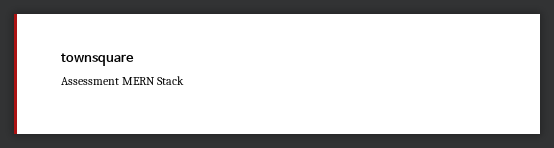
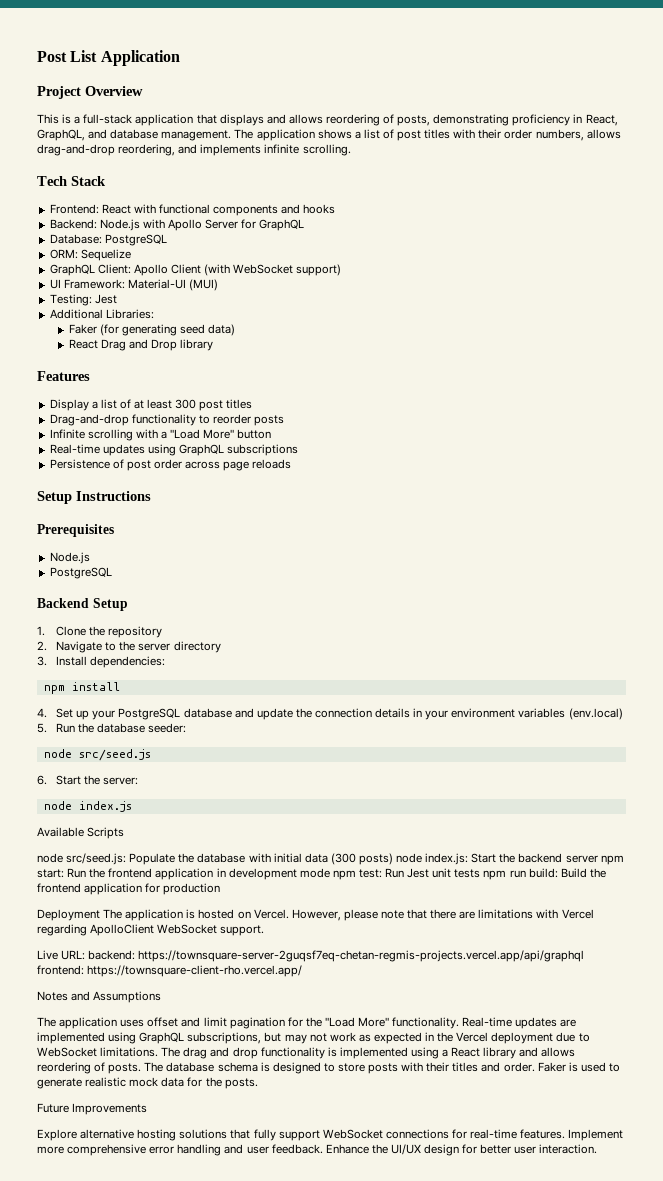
- townsquare
- Assessment MERN Stack
+ Post List Application
+ Project Overview
+ This is a full-stack application that displays and allows reordering of posts, demonstrating proficiency in React, GraphQL, and database management. The application shows a list of post titles with their order numbers, allows drag-and-drop reordering, and implements infinite scrolling.
+ Tech Stack
+ Frontend: React with functional components and hooks
+ Backend: Node.js with Apollo Server for GraphQL
+ Database: PostgreSQL
+ ORM: Sequelize
+ GraphQL Client: Apollo Client (with WebSocket support)
+ UI Framework: Material-UI (MUI)
+ Testing: Jest
+ Additional Libraries:
+ Faker (for generating seed data)
+ React Drag and Drop library
+ Features
+ Display a list of at least 300 post titles
+ Drag-and-drop functionality to reorder posts
+ Infinite scrolling with a "Load More" button
+ Real-time updates using GraphQL subscriptions
+ Persistence of post order across page reloads
+ Setup Instructions
+ Prerequisites
+ Node.js
+ PostgreSQL
+ Backend Setup
+ 1. Clone the repository
+ 2. Navigate to the server directory
+ 3. Install dependencies:
+ npm install
+ 4. Set up your PostgreSQL database and update the connection details in your environment variables (env.local)
+ 5. Run the database seeder:
+ node src/seed.js
+ 6. Start the server:
+ node index.js
+ Available Scripts
+ node src/seed.js: Populate the database with initial data (300 posts) node index.js: Start the backend server npm start: Run the frontend application in development mode npm test: Run Jest unit tests npm run build: Build the frontend application for production
+ Deployment The application is hosted on Vercel. However, please note that there are limitations with Vercel regarding ApolloClient WebSocket support.
+ Live URL: backend: https://townsquare-server-2guqsf7eq-chetan-regmis-projects.vercel.app/api/graphql frontend: https://townsquare-client-rho.vercel.app/
+ Notes and Assumptions
+ The application uses offset and limit pagination for the "Load More" functionality. Real-time updates are implemented using GraphQL subscriptions, but may not work as expected in the Vercel deployment due to WebSocket limitations. The drag and drop functionality is implemented using a React library and allows reordering of posts. The database schema is designed to store posts with their titles and order. Faker is used to generate realistic mock data for the posts.
+ Future Improvements
+ Explore alternative hosting solutions that fully support WebSocket connections for real-time features. Implement more comprehensive error handling and user feedback. Enhance the UI/UX design for better user interaction.

